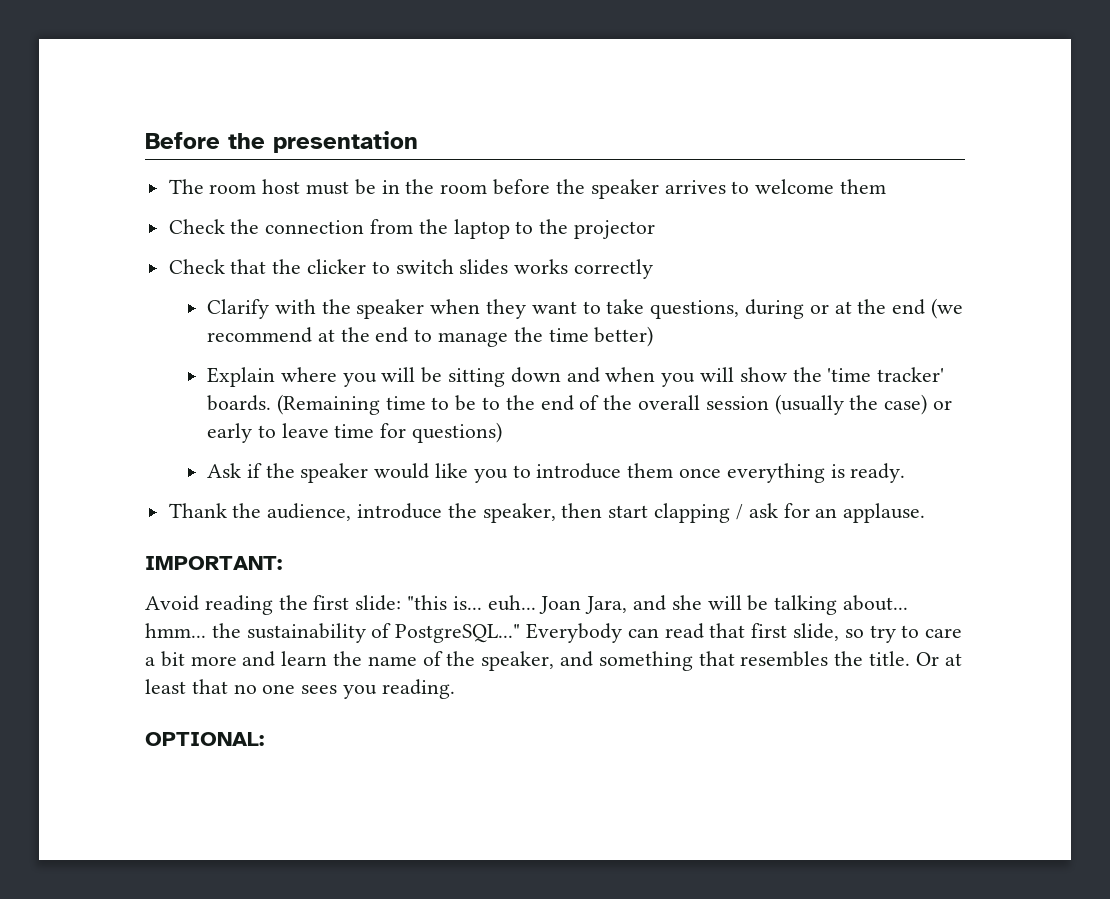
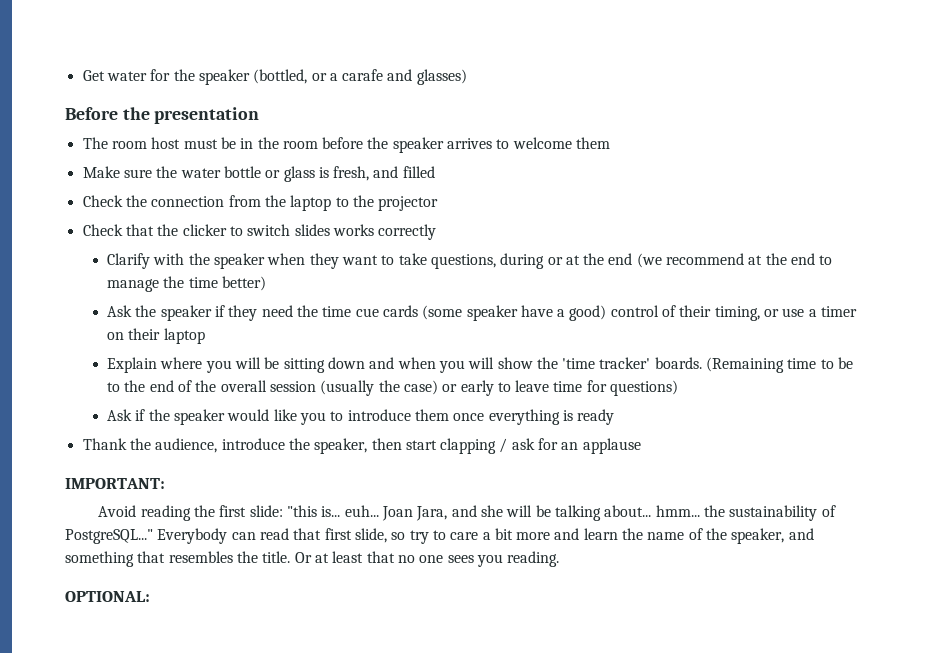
+ Get water for the speaker (bottled, or a carafe and glasses)
+ Make sure the water bottle or glass is fresh, and filled
+ Ask the speaker if they need the time cue cards (some speaker have a good) control of their timing, or use a timer on their laptop
- Ask if the speaker would like you to introduce them once everything is ready.
+ Ask if the speaker would like you to introduce them once everything is ready
- Thank the audience, introduce the speaker, then start clapping / ask for an applause.
+ Thank the audience, introduce the speaker, then start clapping / ask for an applause

